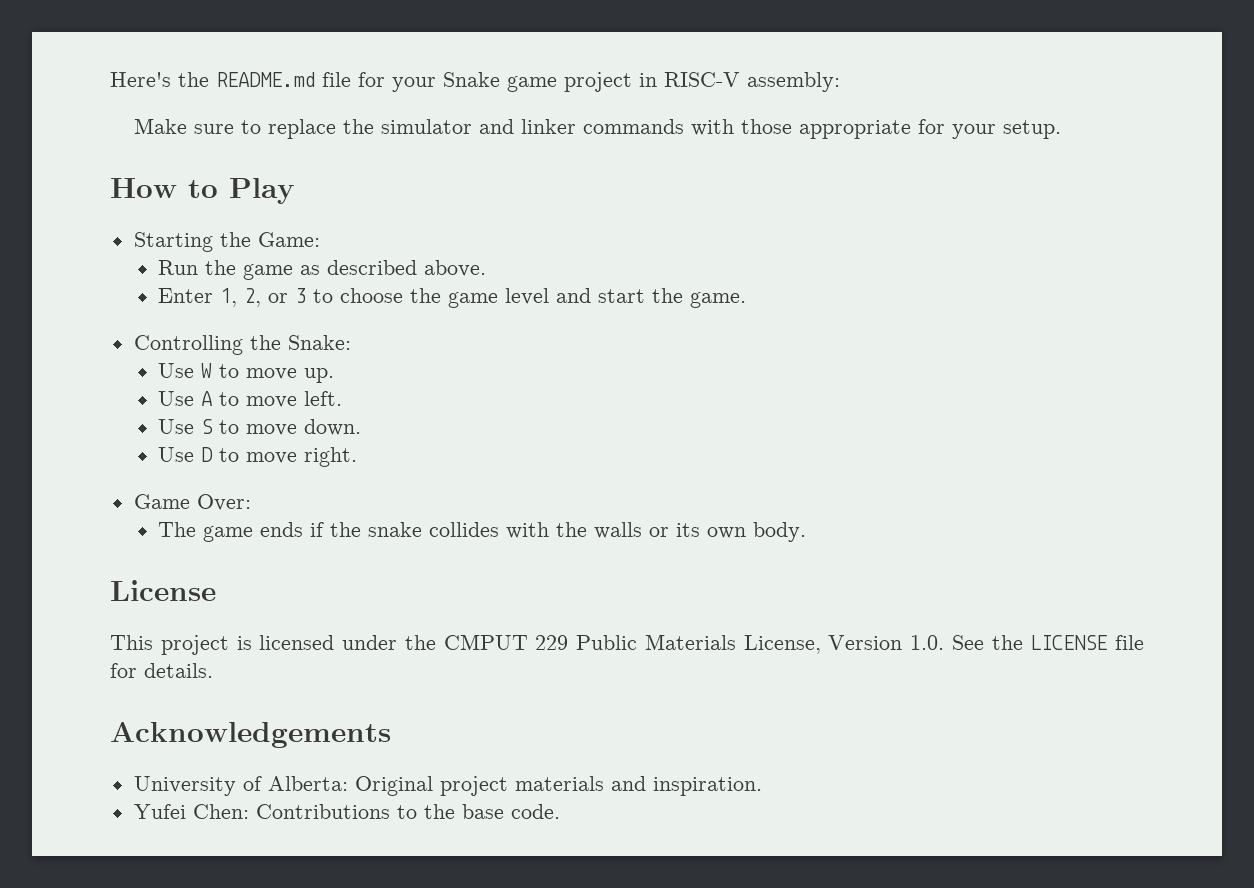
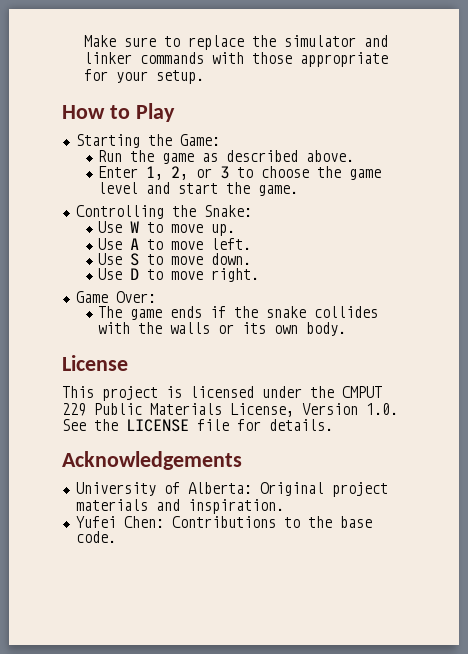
- Here's the README.md file for your Snake game project in RISC-V assembly:

